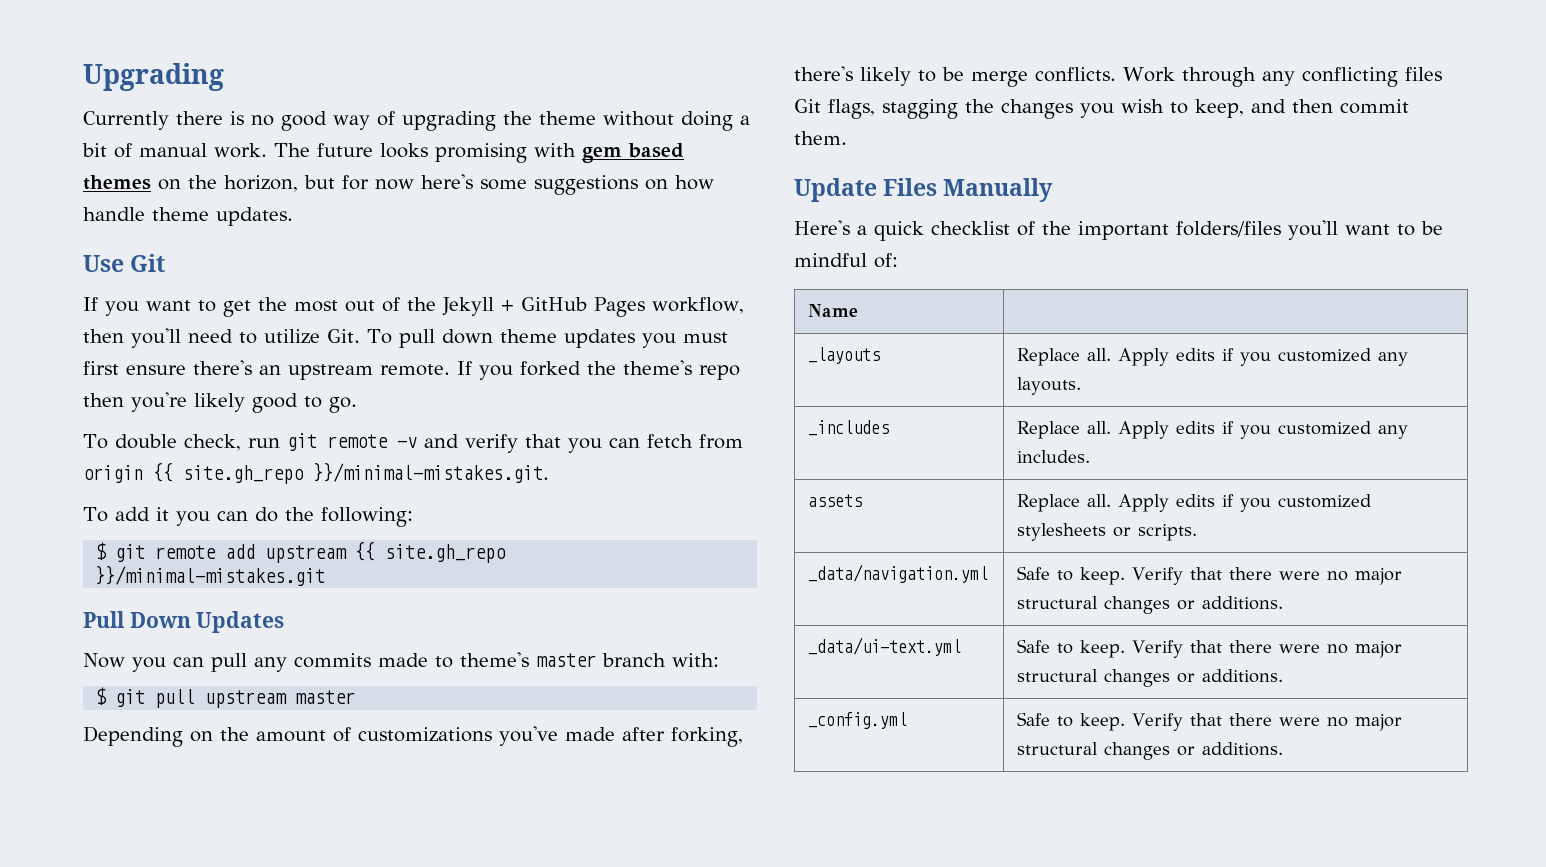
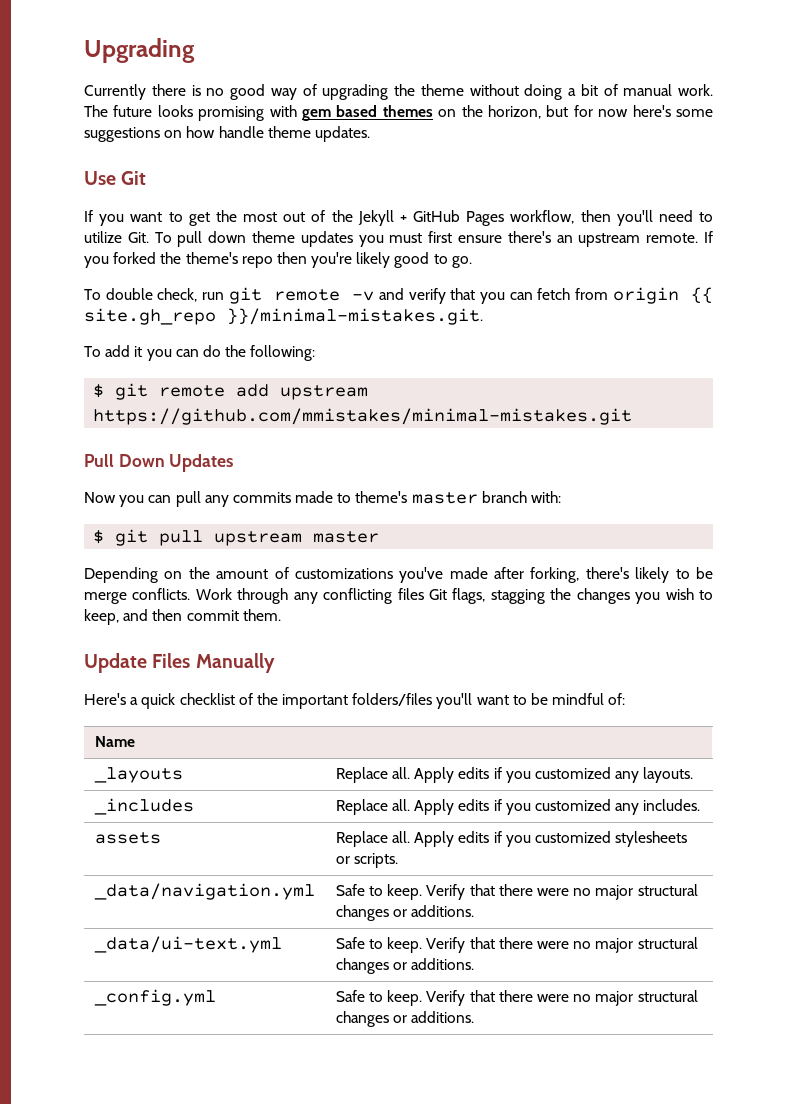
- $ git remote add upstream {{ site.gh_repo }}/minimal-mistakes.git
+ $ git remote add upstream https://github.com/mmistakes/minimal-mistakes.git

